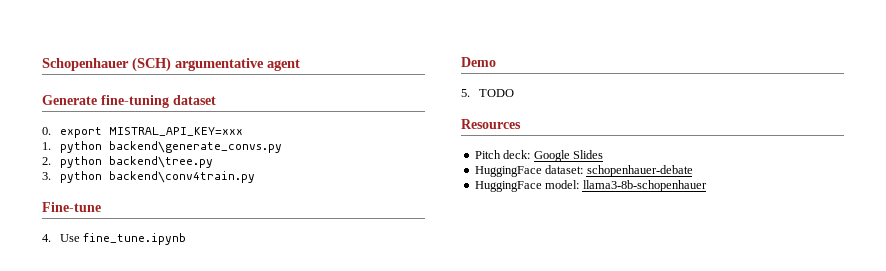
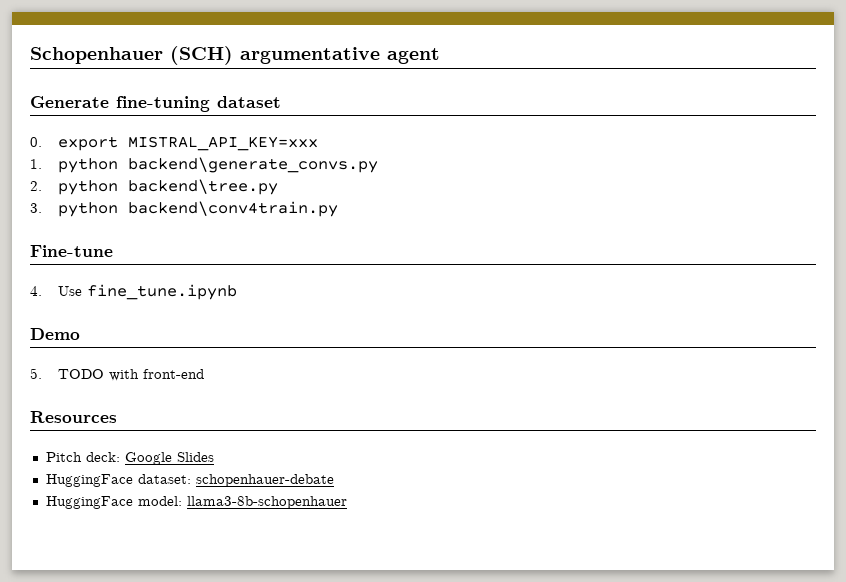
- 5. TODO
+ 5. TODO with front-end

